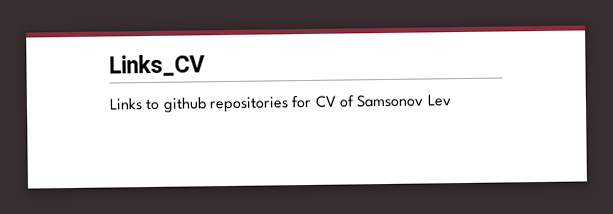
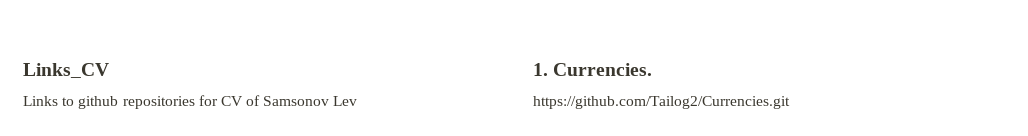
+ 1. Currencies.
+ https://github.com/Tailog2/Currencies.git

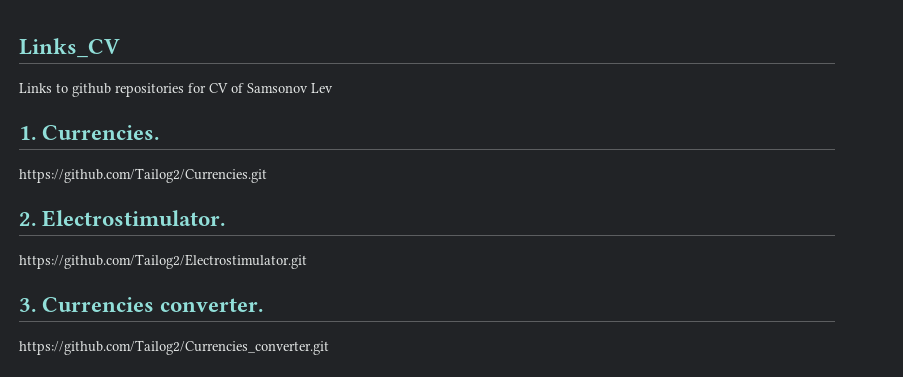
+ 2. Electrostimulator.
+ https://github.com/Tailog2/Electrostimulator.git
+ 3. Currencies converter.
+ https://github.com/Tailog2/Currencies_converter.git

